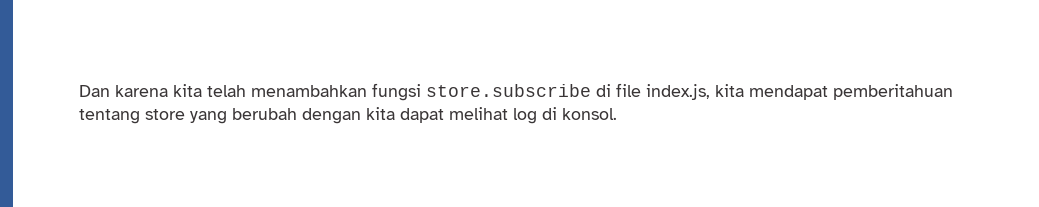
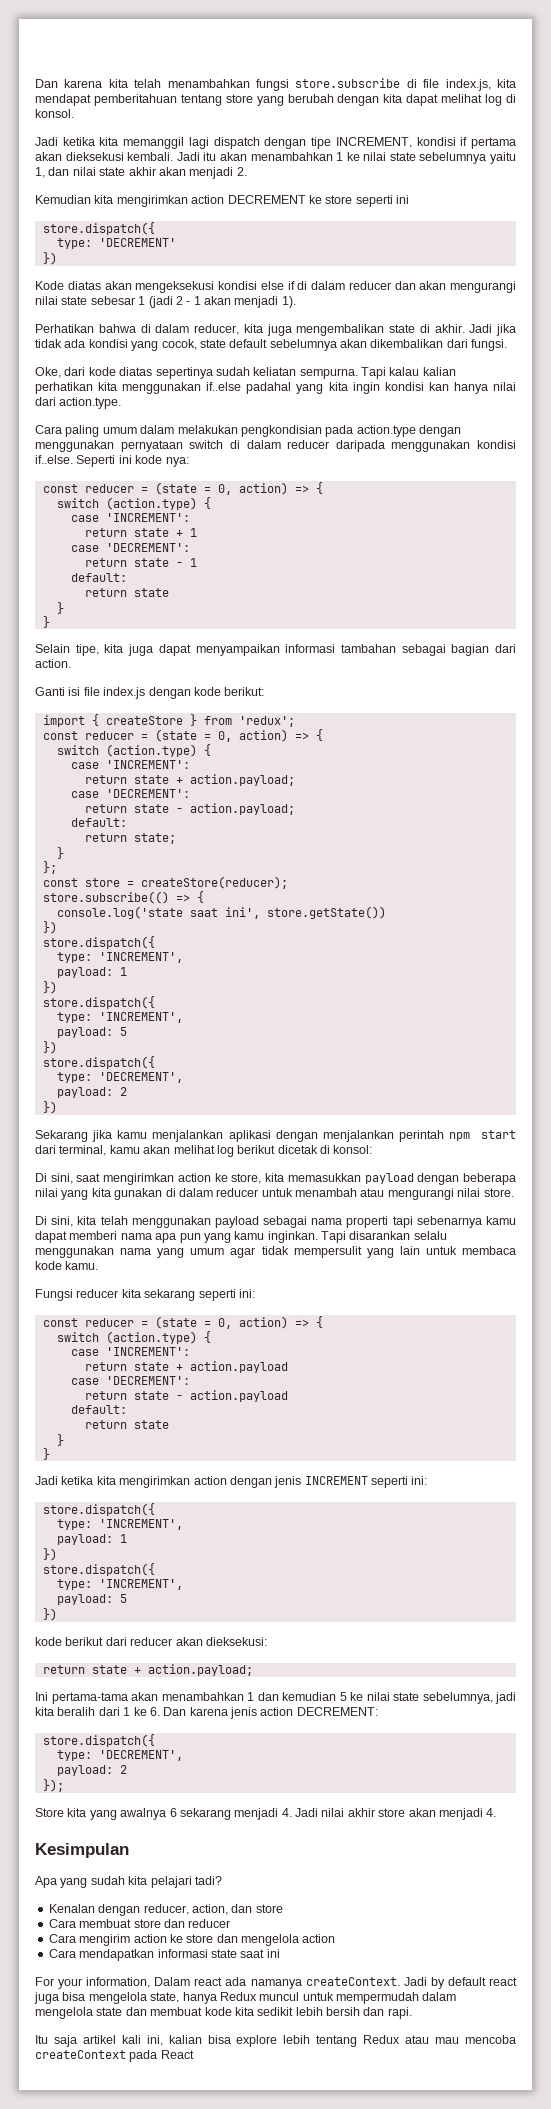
+ Jadi ketika kita memanggil lagi dispatch dengan tipe INCREMENT, kondisi if pertama akan dieksekusi kembali. Jadi itu akan menambahkan 1 ke nilai state sebelumnya yaitu 1, dan nilai state akhir akan menjadi 2.
+ Kemudian kita mengirimkan action DECREMENT ke store seperti ini
+ store.dispatch({
+ type: 'DECREMENT'
+ })
+ Kode diatas akan mengeksekusi kondisi else if di dalam reducer dan akan mengurangi nilai state sebesar 1 (jadi 2 - 1 akan menjadi 1).
+ Perhatikan bahwa di dalam reducer, kita juga mengembalikan state di akhir. Jadi jika tidak ada kondisi yang cocok, state default sebelumnya akan dikembalikan dari fungsi.
+ Oke, dari kode diatas sepertinya sudah keliatan sempurna. Tapi kalau kalian perhatikan kita menggunakan if..else padahal yang kita ingin kondisi kan hanya nilai dari action.type.
+ Cara paling umum dalam melakukan pengkondisian pada action.type dengan menggunakan pernyataan switch di dalam reducer daripada menggunakan kondisi if..else. Seperti ini kode nya:
+ const reducer = (state = 0, action) => {
+ switch (action.type) {
+ case 'INCREMENT':
+ return state + 1
+ case 'DECREMENT':
+ return state - 1
+ default:
+ return state
+ }
+ }
+ Selain tipe, kita juga dapat menyampaikan informasi tambahan sebagai bagian dari action.
+ Ganti isi file index.js dengan kode berikut:
+ import { createStore } from 'redux';
+ const reducer = (state = 0, action) => {
+ switch (action.type) {
+ case 'INCREMENT':
+ return state + action.payload;
+ case 'DECREMENT':
+ return state - action.payload;
+ default:
+ return state;
+ }
+ };
+ const store = createStore(reducer);
+ store.subscribe(() => {
+ console.log('state saat ini', store.getState())
+ })
+ store.dispatch({
+ type: 'INCREMENT',
+ payload: 1
+ })
+ store.dispatch({
+ type: 'INCREMENT',
+ payload: 5
+ })
+ store.dispatch({
+ type: 'DECREMENT',
+ payload: 2
+ })
+ Sekarang jika kamu menjalankan aplikasi dengan menjalankan perintah npm start dari terminal, kamu akan melihat log berikut dicetak di konsol:
+ Di sini, saat mengirimkan action ke store, kita memasukkan payload dengan beberapa nilai yang kita gunakan di dalam reducer untuk menambah atau mengurangi nilai store.
+ Di sini, kita telah menggunakan payload sebagai nama properti tapi sebenarnya kamu dapat memberi nama apa pun yang kamu inginkan. Tapi disarankan selalu menggunakan nama yang umum agar tidak mempersulit yang lain untuk membaca kode kamu.
+ Fungsi reducer kita sekarang seperti ini:
+ const reducer = (state = 0, action) => {
+ switch (action.type) {
+ case 'INCREMENT':
+ return state + action.payload
+ case 'DECREMENT':
+ return state - action.payload
+ default:
+ return state
+ }
+ }
+ Jadi ketika kita mengirimkan action dengan jenis INCREMENT seperti ini:
+ store.dispatch({
+ type: 'INCREMENT',
+ payload: 1
+ })
+ store.dispatch({
+ type: 'INCREMENT',
+ payload: 5
+ })
+ kode berikut dari reducer akan dieksekusi:
+ return state + action.payload;
+ Ini pertama-tama akan menambahkan 1 dan kemudian 5 ke nilai state sebelumnya, jadi kita beralih dari 1 ke 6. Dan karena jenis action DECREMENT:
+ store.dispatch({
+ type: 'DECREMENT',
+ payload: 2
+ });
+ Store kita yang awalnya 6 sekarang menjadi 4. Jadi nilai akhir store akan menjadi 4.
+ Kesimpulan
+ Apa yang sudah kita pelajari tadi?
+ Kenalan dengan reducer, action, dan store
+ Cara membuat store dan reducer
+ Cara mengirim action ke store dan mengelola action
+ Cara mendapatkan informasi state saat ini
+ For your information, Dalam react ada namanya createContext. Jadi by default react juga bisa mengelola state, hanya Redux muncul untuk mempermudah dalam mengelola state dan membuat kode kita sedikit lebih bersih dan rapi.
+ Itu saja artikel kali ini, kalian bisa explore lebih tentang Redux atau mau mencoba createContext pada React

